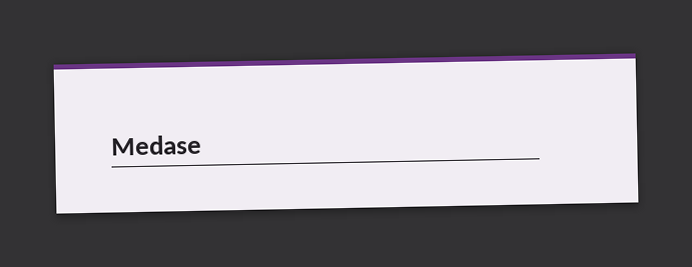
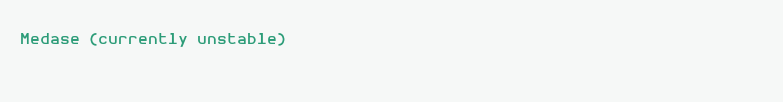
- Medase
+ Medase (currently unstable)

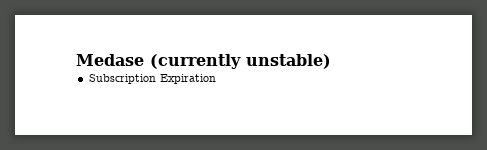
+ Subscription Expiration

